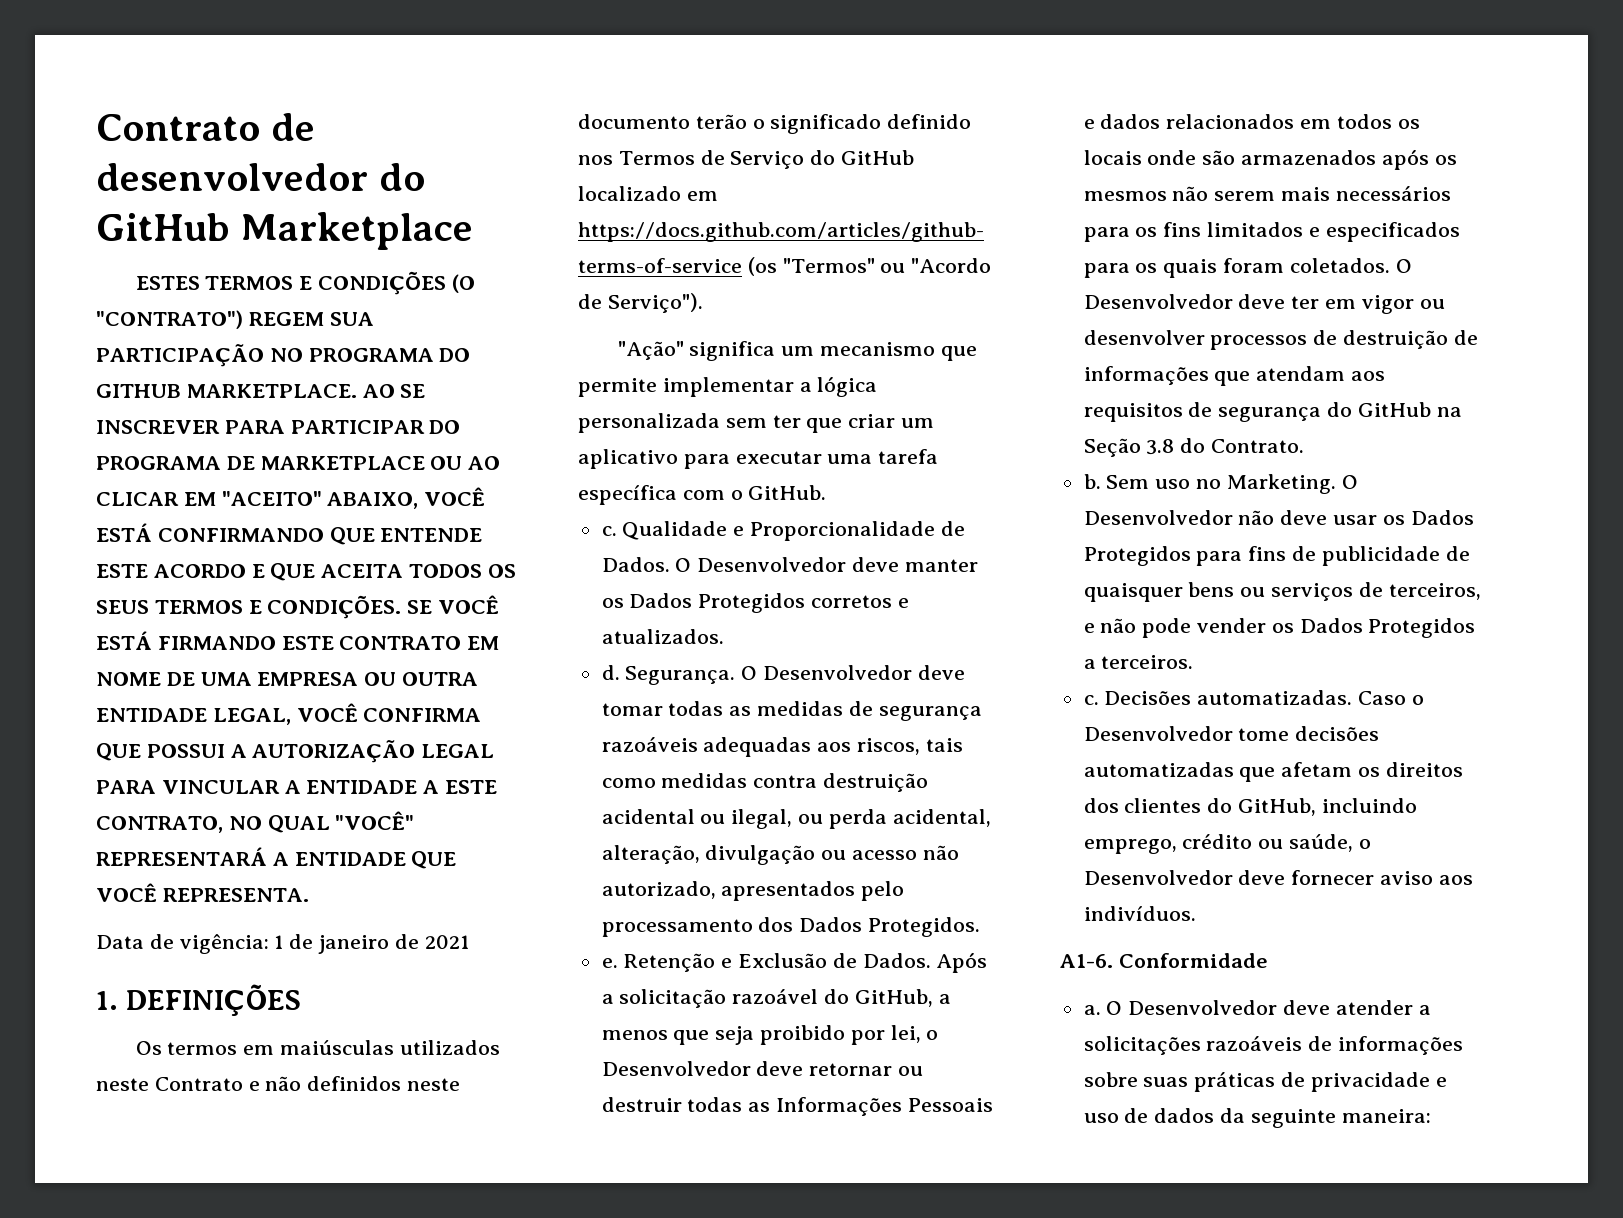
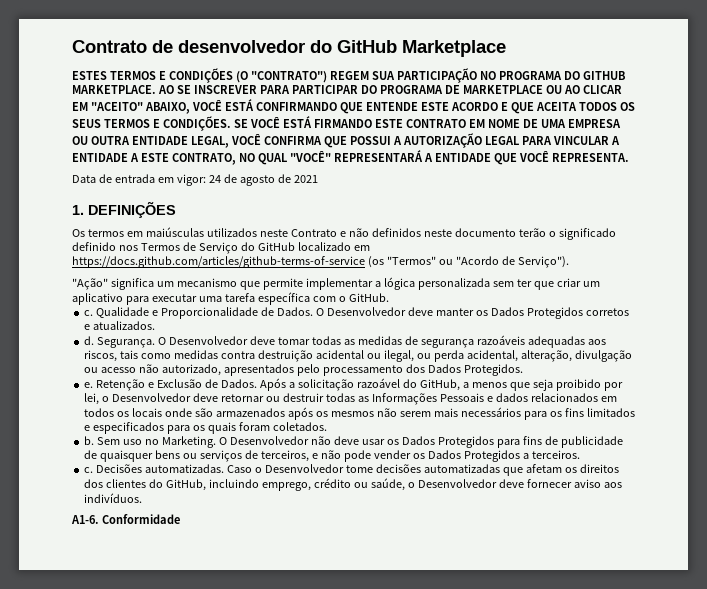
- Data de vigência: 1 de janeiro de 2021
+ Data de entrada em vigor: 24 de agosto de 2021
- O Desenvolvedor deve ter em vigor ou desenvolver processos de destruição de informações que atendam aos requisitos de segurança do GitHub na Seção 3.8 do Contrato.
- a. O Desenvolvedor deve atender a solicitações razoáveis de informações sobre suas práticas de privacidade e uso de dados da seguinte maneira:

